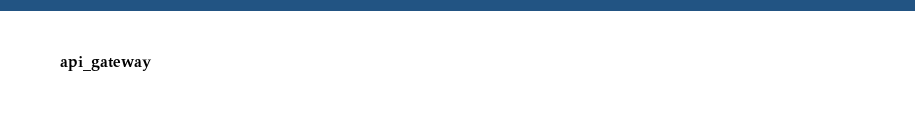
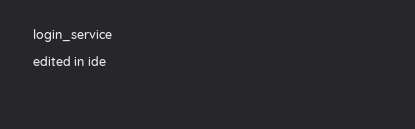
- api_gateway
+ login_service
+ edited in ide

